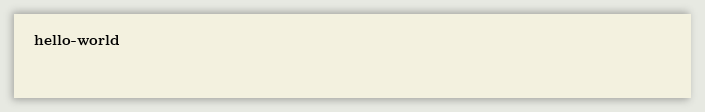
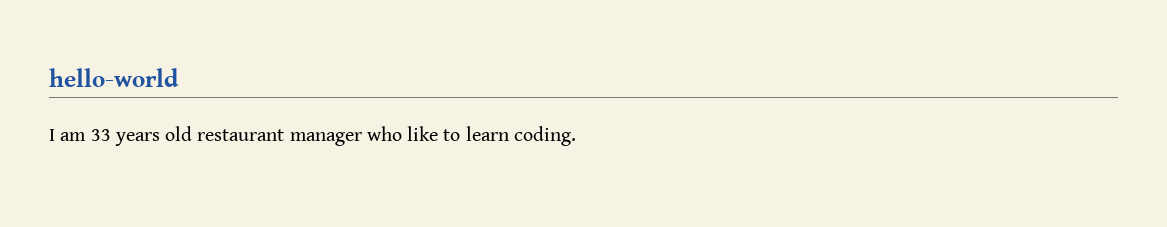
+ I am 33 years old restaurant manager who like to learn coding.

